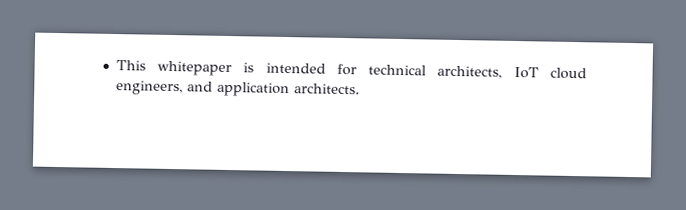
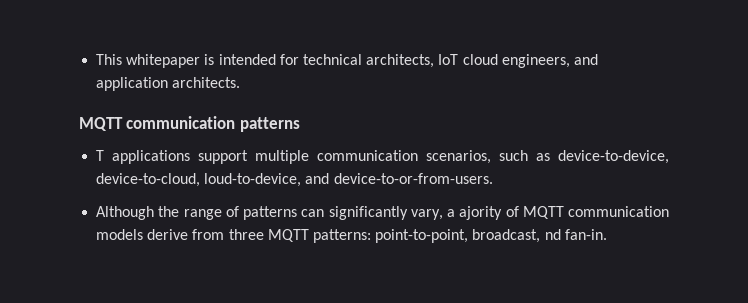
+ MQTT communication patterns
+ T applications support multiple communication scenarios, such as device-to-device, device-to-cloud, loud-to-device, and device-to-or-from-users.
+ Although the range of patterns can significantly vary, a ajority of MQTT communication models derive from three MQTT patterns: point-to-point, broadcast, nd fan-in.

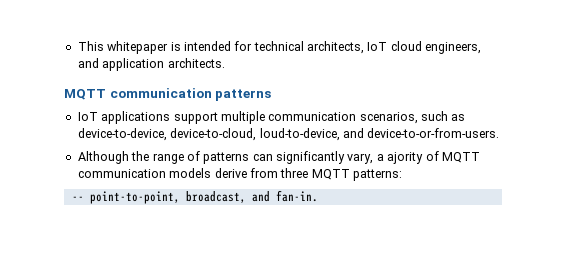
- T applications support multiple communication scenarios, such as device-to-device, device-to-cloud, loud-to-device, and device-to-or-from-users.
+ IoT applications support multiple communication scenarios, such as device-to-device, device-to-cloud, loud-to-device, and device-to-or-from-users.
- Although the range of patterns can significantly vary, a ajority of MQTT communication models derive from three MQTT patterns: point-to-point, broadcast, nd fan-in.
+ Although the range of patterns can significantly vary, a ajority of MQTT communication models derive from three MQTT patterns:
+ -- point-to-point, broadcast, and fan-in.

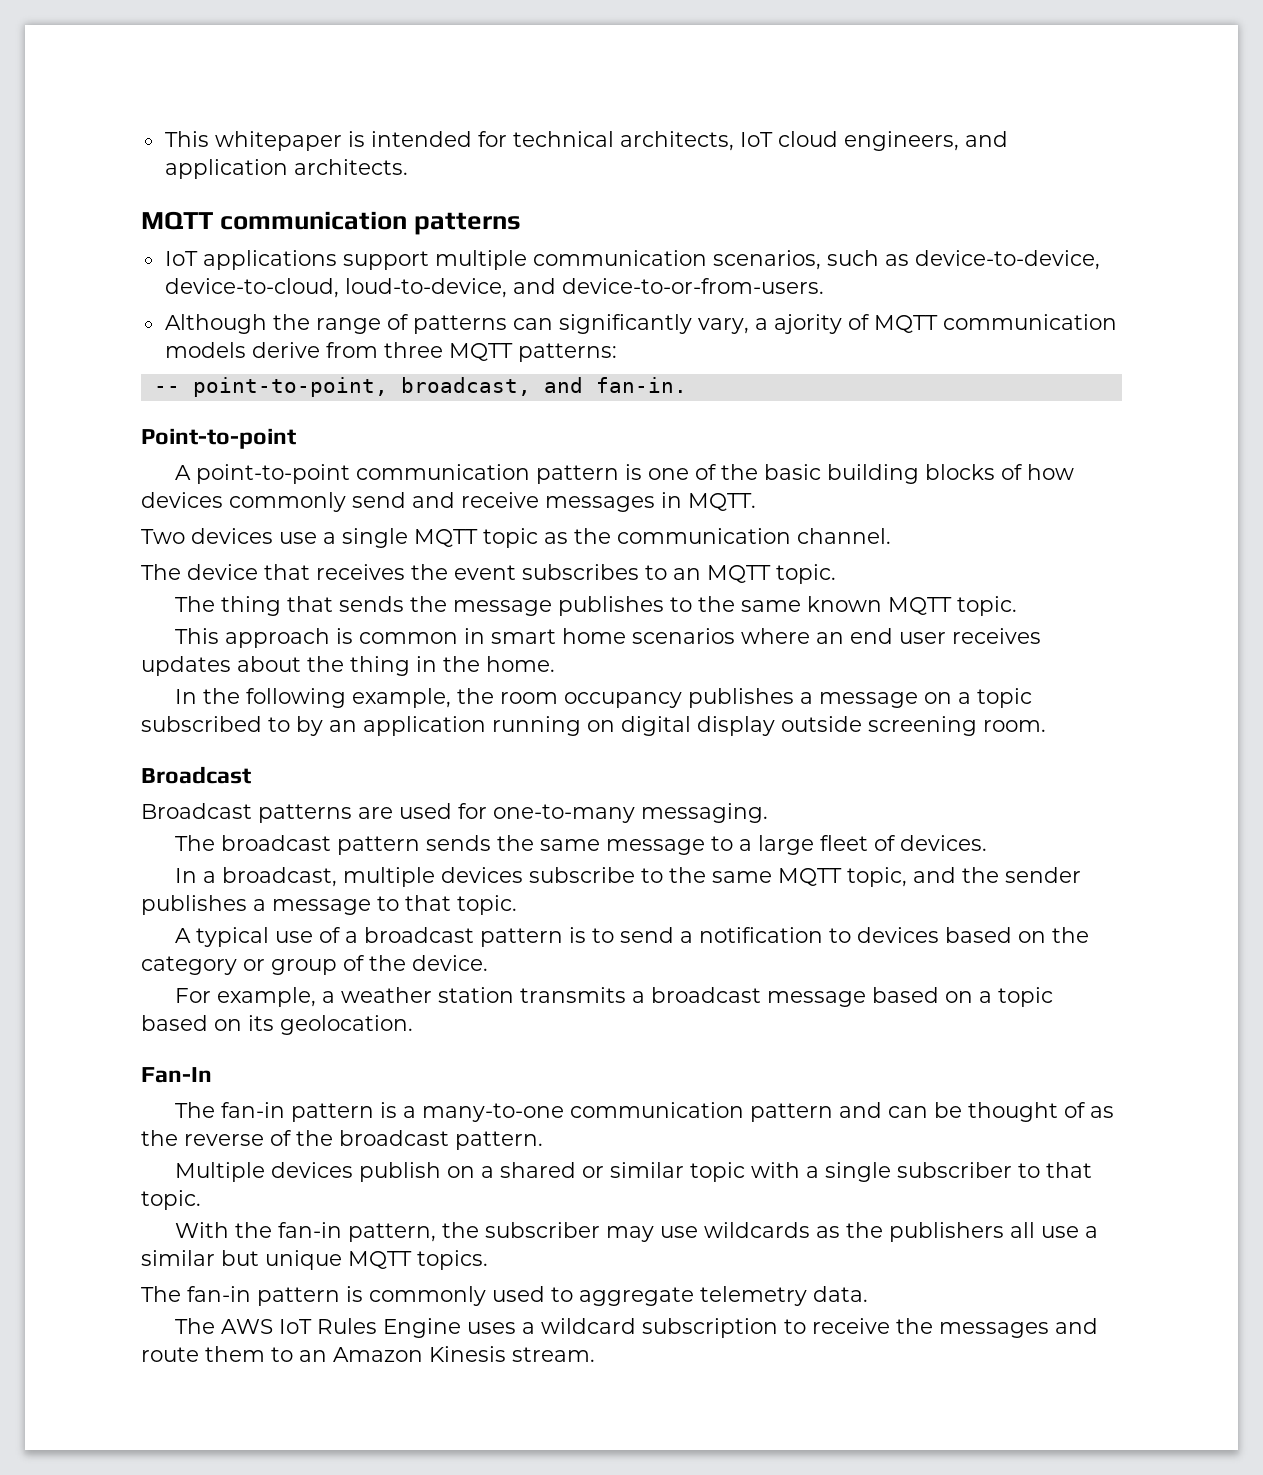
+ Point-to-point
+ A point-to-point communication pattern is one of the basic building blocks of how devices commonly send and receive messages in MQTT.
+ Two devices use a single MQTT topic as the communication channel.
+ The device that receives the event subscribes to an MQTT topic.
+ The thing that sends the message publishes to the same known MQTT topic.
+ This approach is common in smart home scenarios where an end user receives updates about the thing in the home.
+ In the following example, the room occupancy publishes a message on a topic subscribed to by an application running on digital display outside screening room.
+ Broadcast
+ Broadcast patterns are used for one-to-many messaging.
+ The broadcast pattern sends the same message to a large fleet of devices.
+ In a broadcast, multiple devices subscribe to the same MQTT topic, and the sender publishes a message to that topic.
+ A typical use of a broadcast pattern is to send a notification to devices based on the category or group of the device.
+ For example, a weather station transmits a broadcast message based on a topic based on its geolocation.
+ Fan-In
+ The fan-in pattern is a many-to-one communication pattern and can be thought of as the reverse of the broadcast pattern.
+ Multiple devices publish on a shared or similar topic with a single subscriber to that topic.
+ With the fan-in pattern, the subscriber may use wildcards as the publishers all use a similar but unique MQTT topics.
+ The fan-in pattern is commonly used to aggregate telemetry data.
+ The AWS IoT Rules Engine uses a wildcard subscription to receive the messages and route them to an Amazon Kinesis stream.

